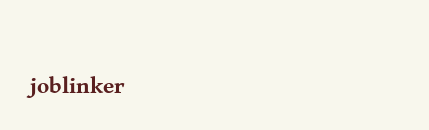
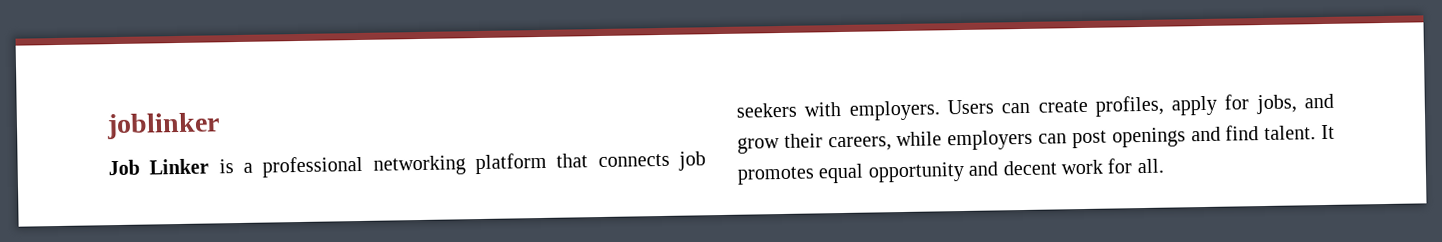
+ Job Linker is a professional networking platform that connects job seekers with employers. Users can create profiles, apply for jobs, and grow their careers, while employers can post openings and find talent. It promotes equal opportunity and decent work for all.

